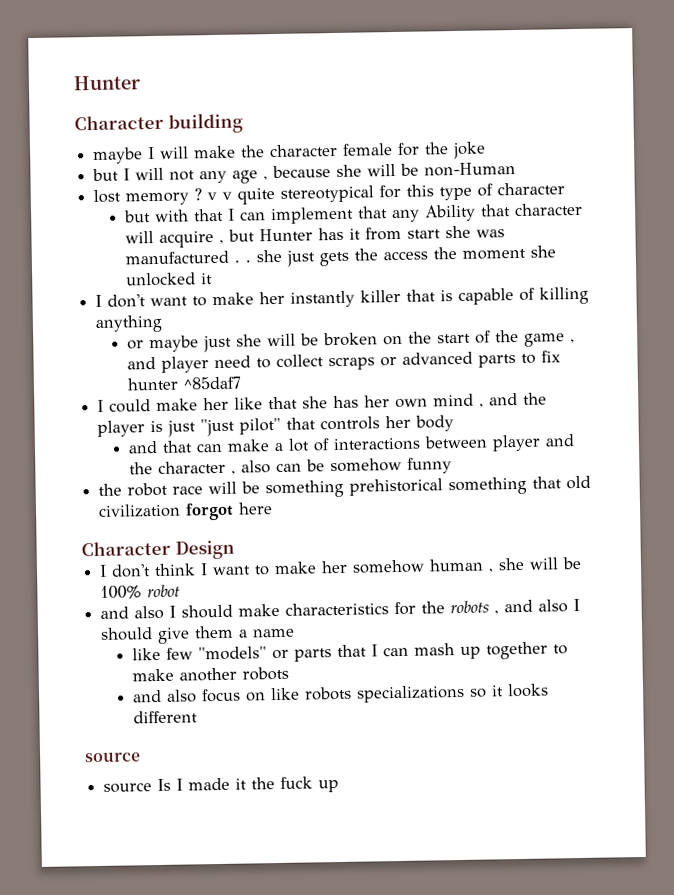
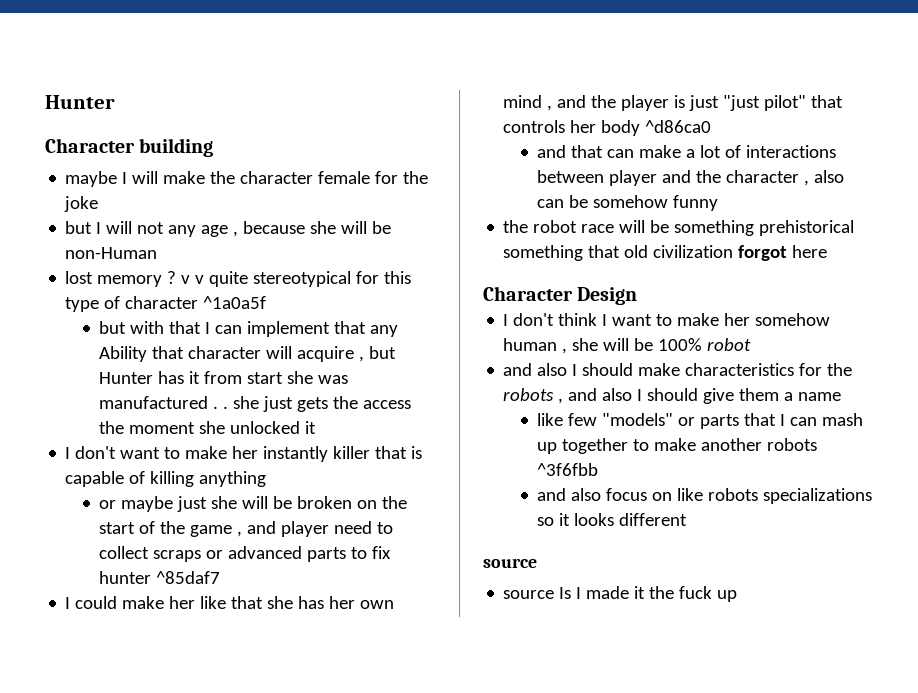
- lost memory ? v v quite stereotypical for this type of character
+ lost memory ? v v quite stereotypical for this type of character ^1a0a5f
- I could make her like that she has her own mind , and the player is just "just pilot" that controls her body
+ I could make her like that she has her own mind , and the player is just "just pilot" that controls her body ^d86ca0
- like few "models" or parts that I can mash up together to make another robots
+ like few "models" or parts that I can mash up together to make another robots ^3f6fbb

